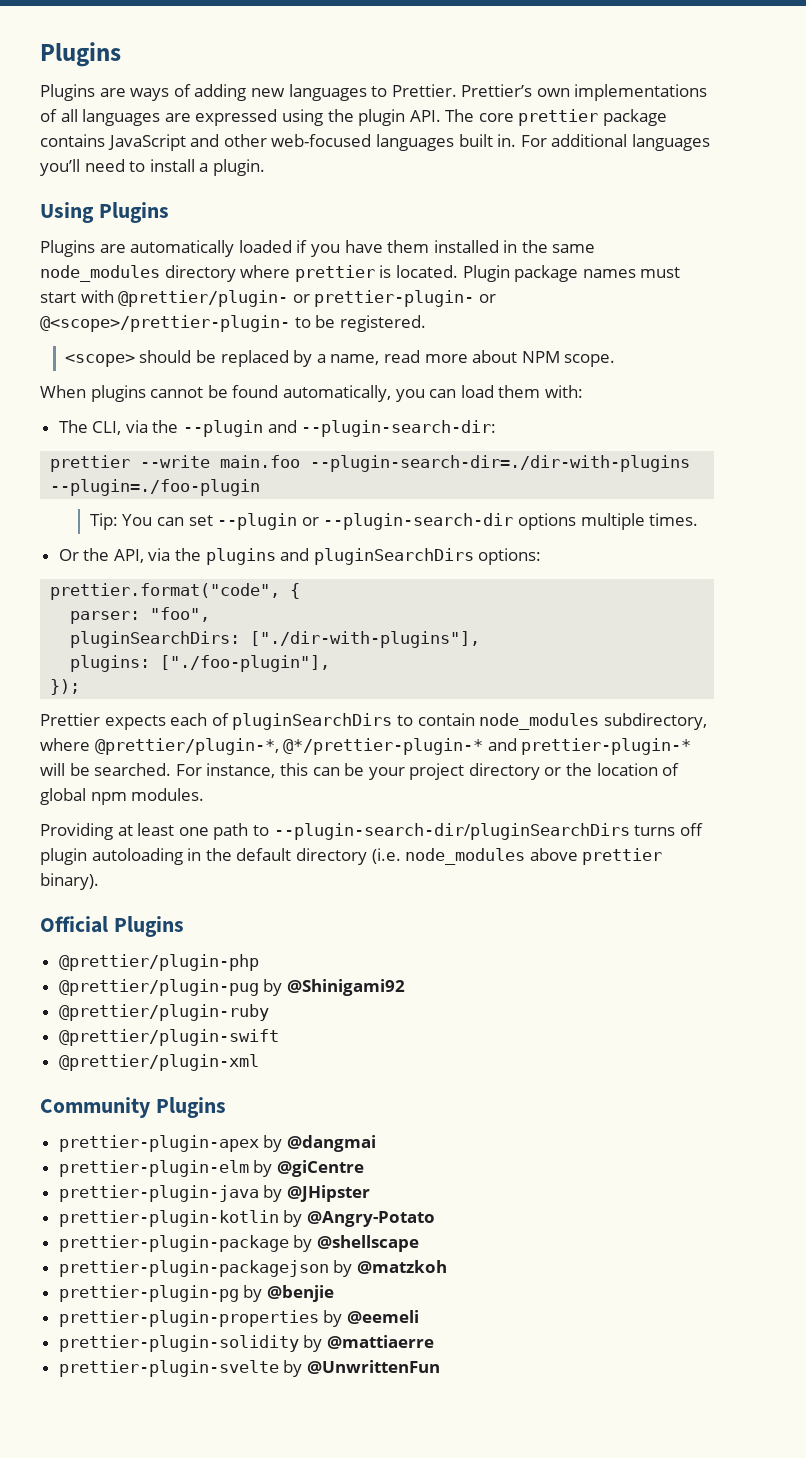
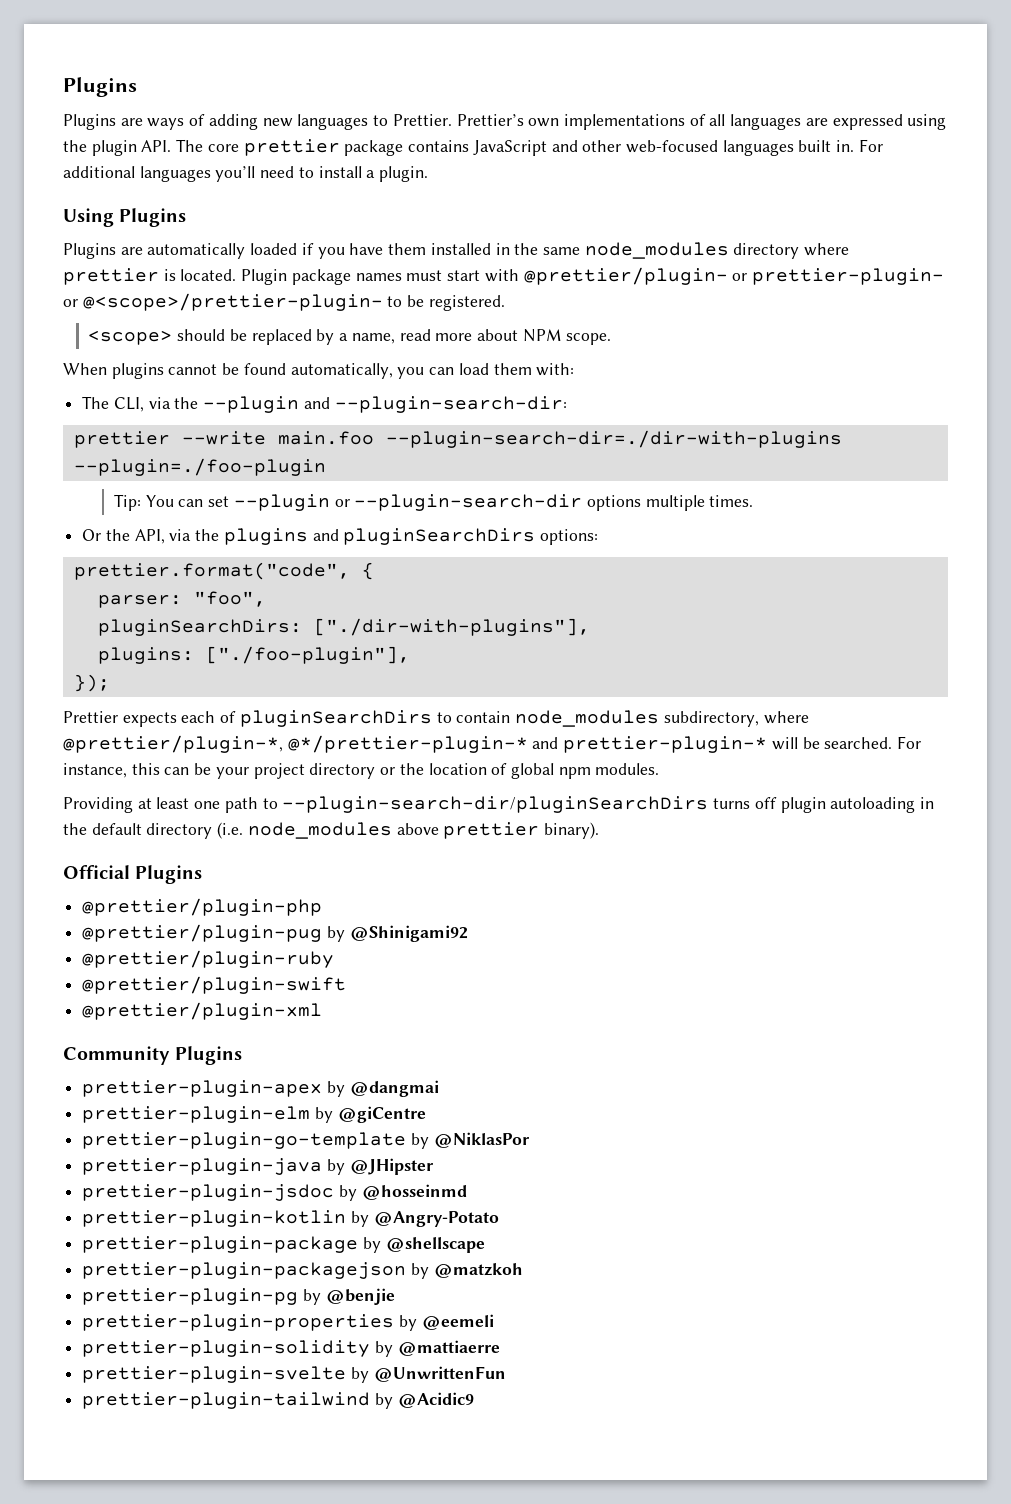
+ prettier-plugin-go-template by @NiklasPor
+ prettier-plugin-jsdoc by @hosseinmd
+ prettier-plugin-tailwind by @Acidic9

